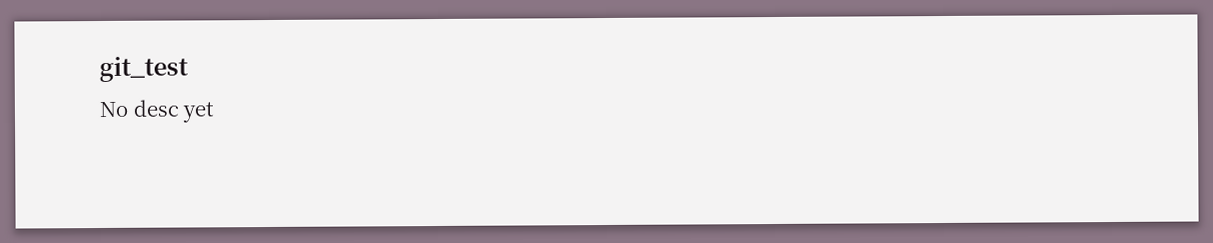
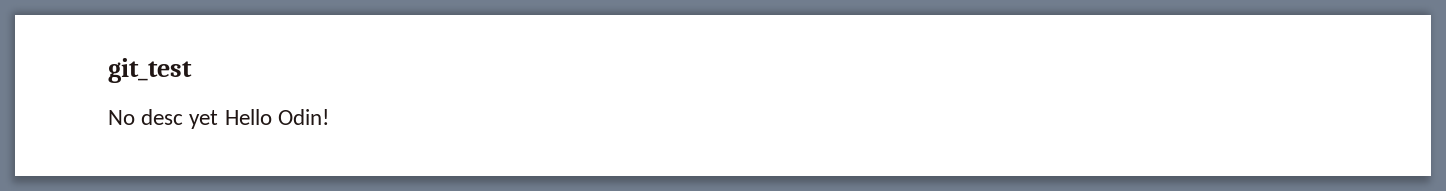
- No desc yet
+ No desc yet Hello Odin!

